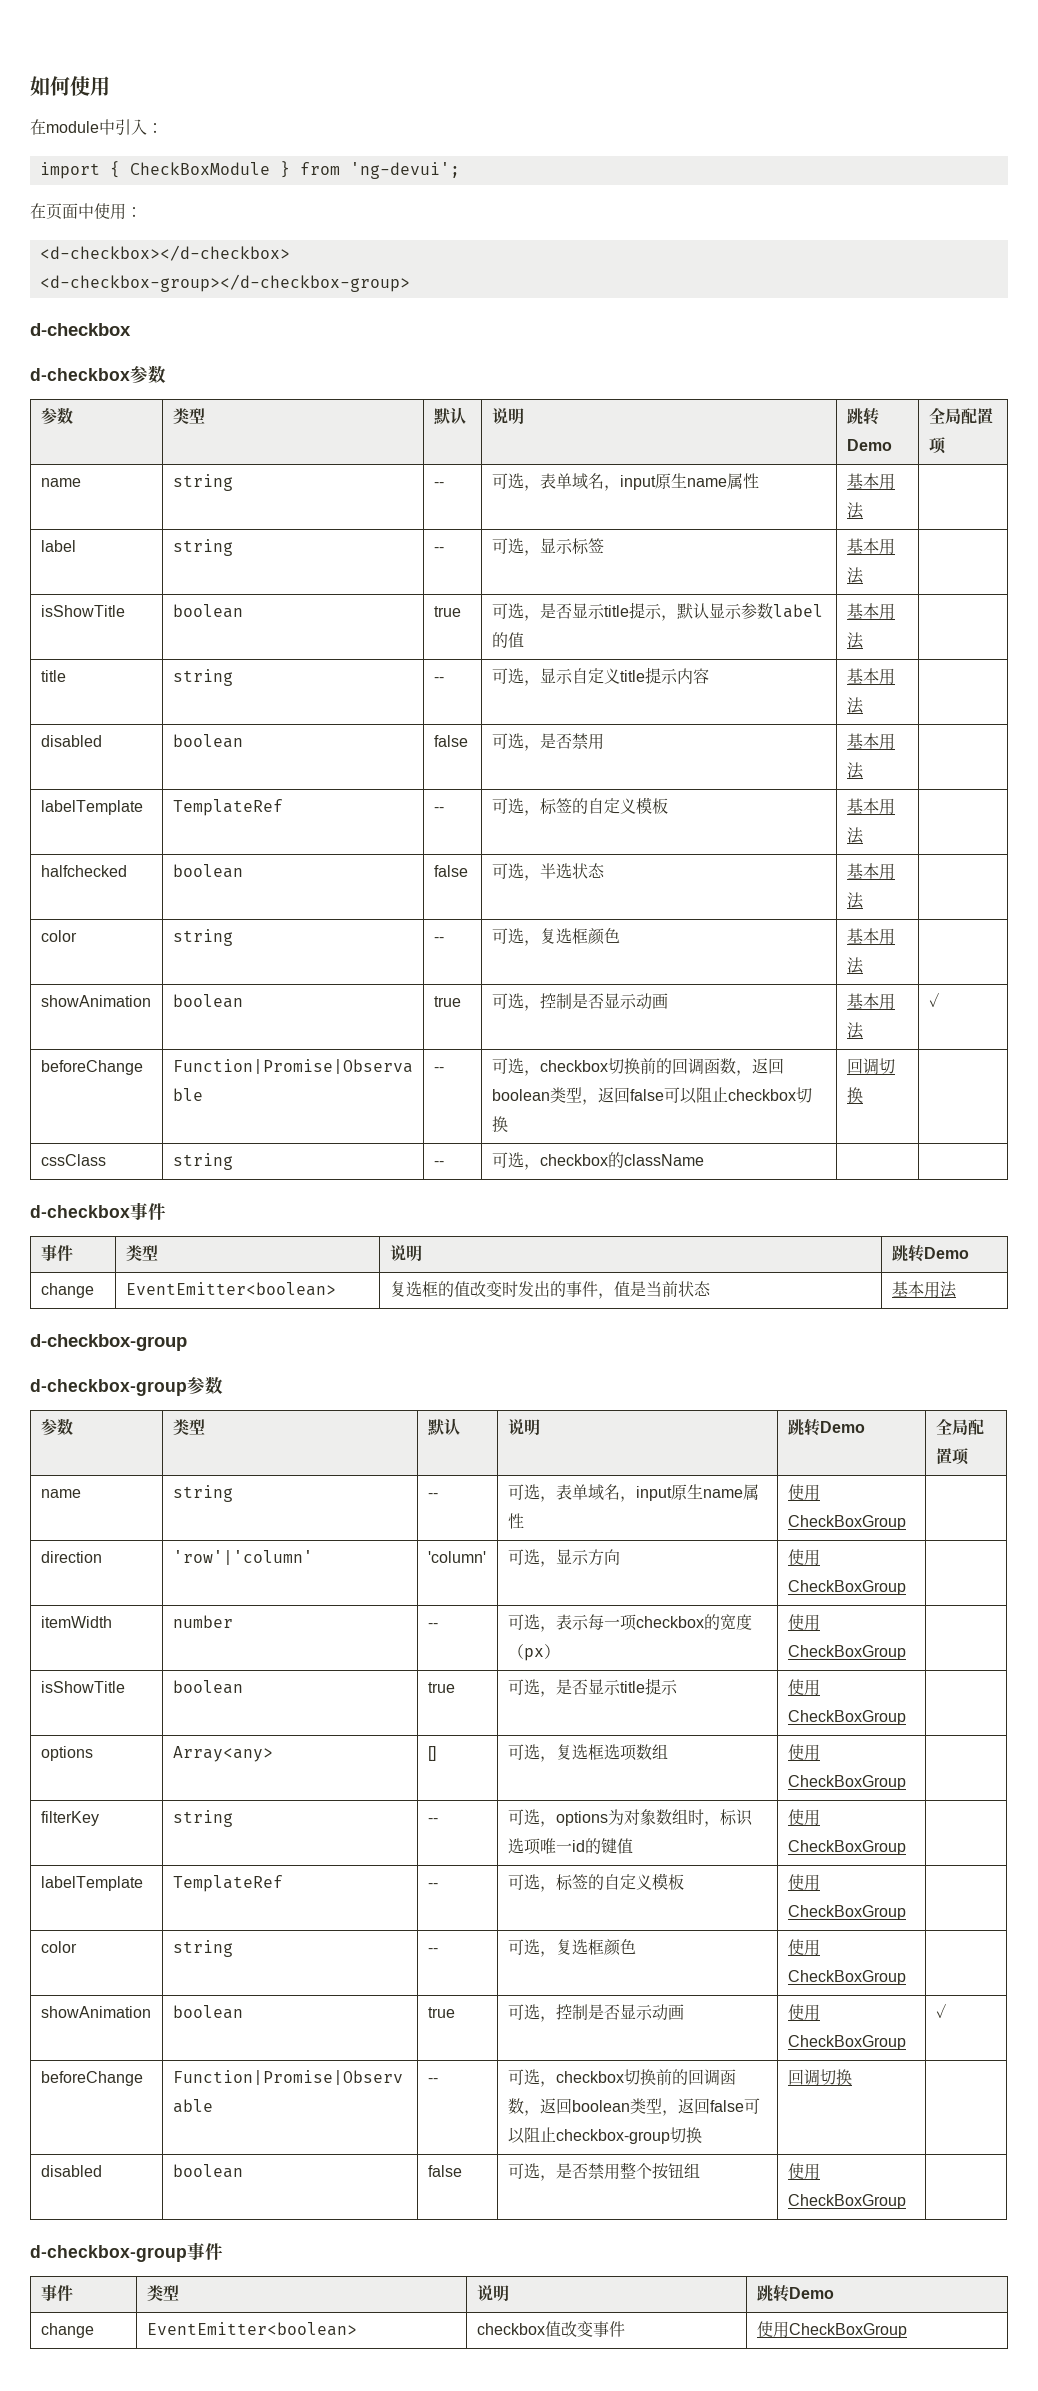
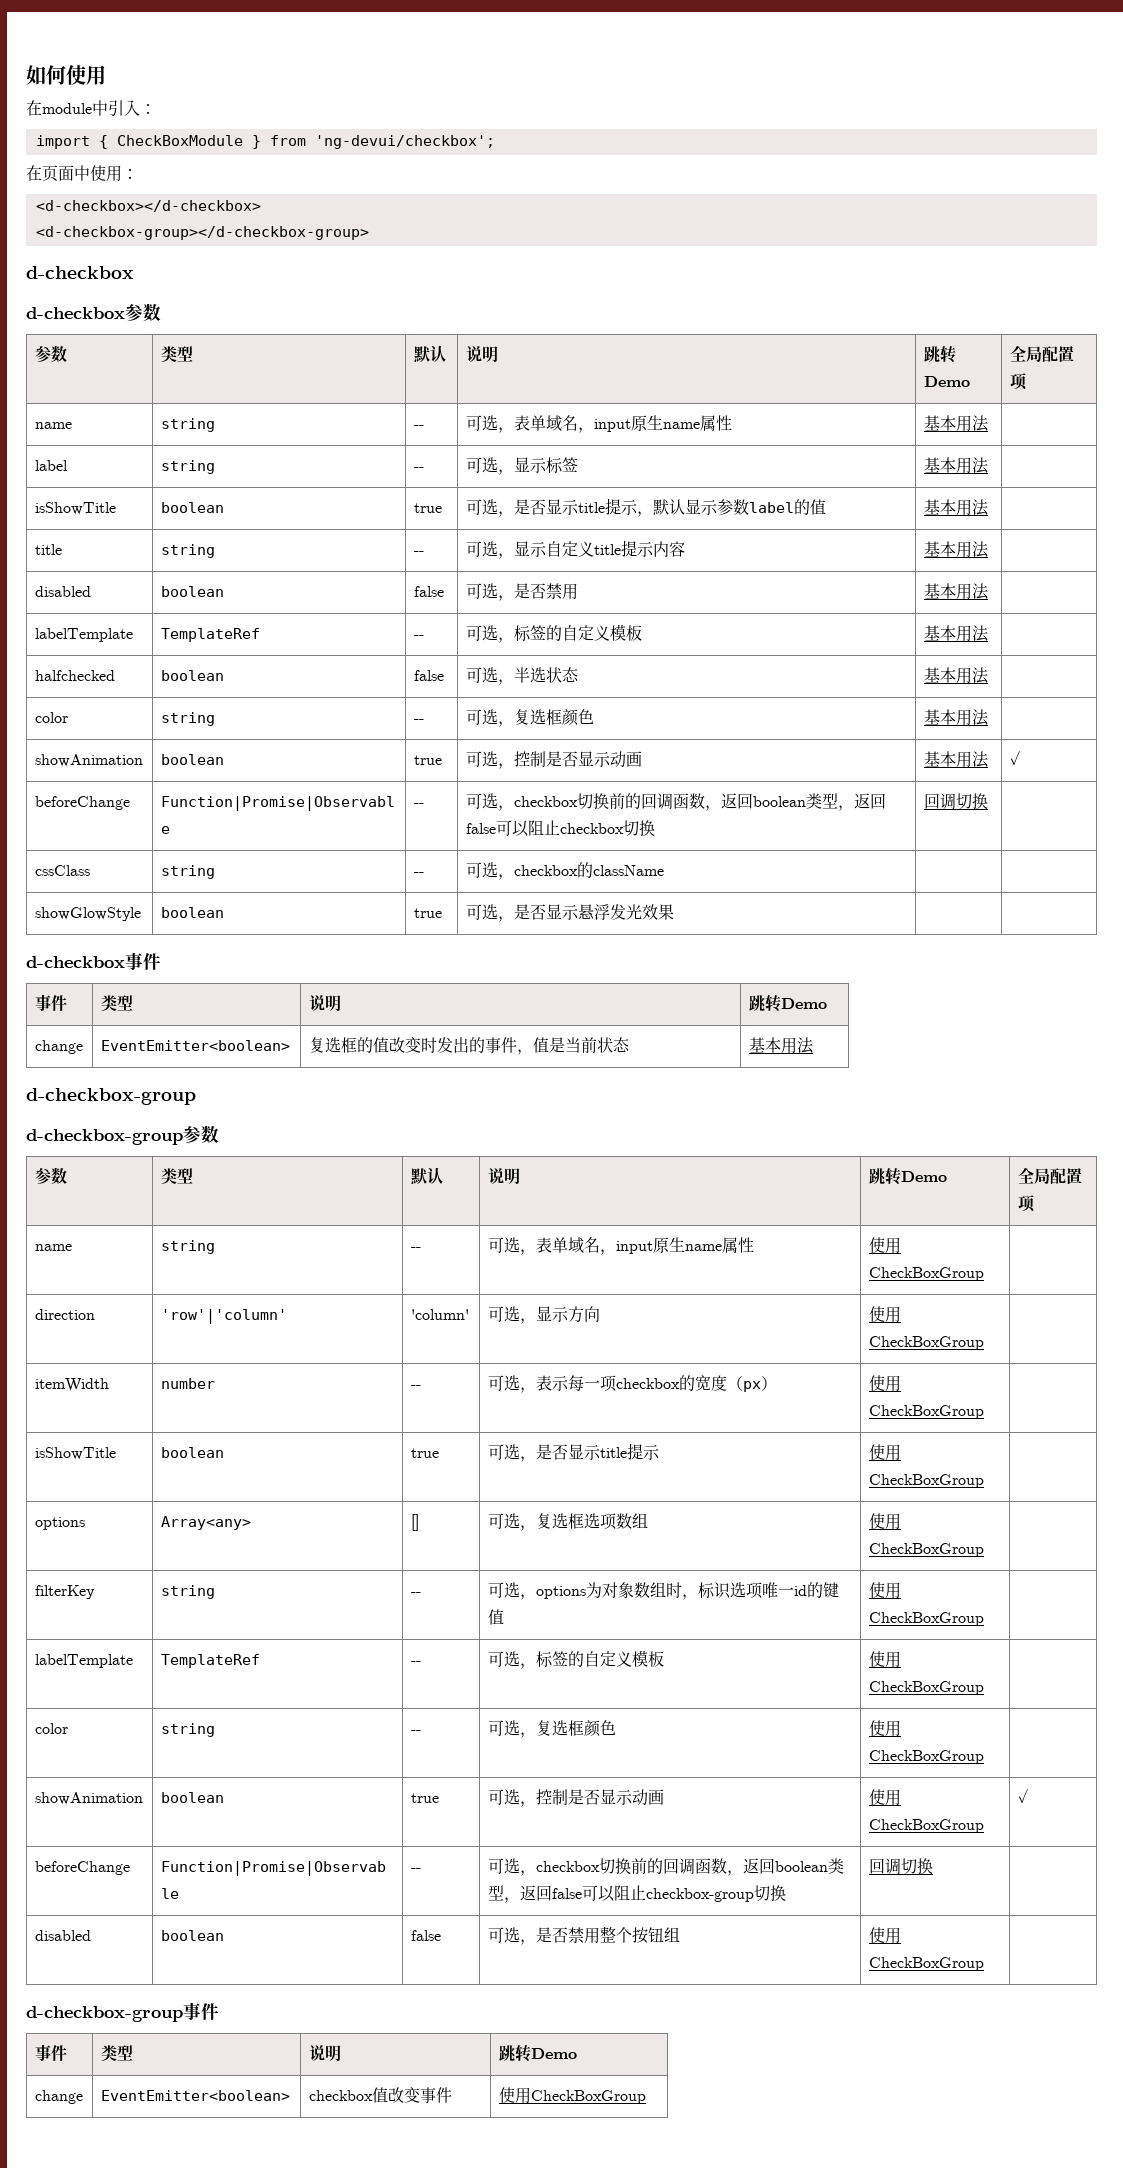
- import { CheckBoxModule } from 'ng-devui';
+ import { CheckBoxModule } from 'ng-devui/checkbox';
+ showGlowStyle | boolean | true | 可选，是否显示悬浮发光效果 | |

